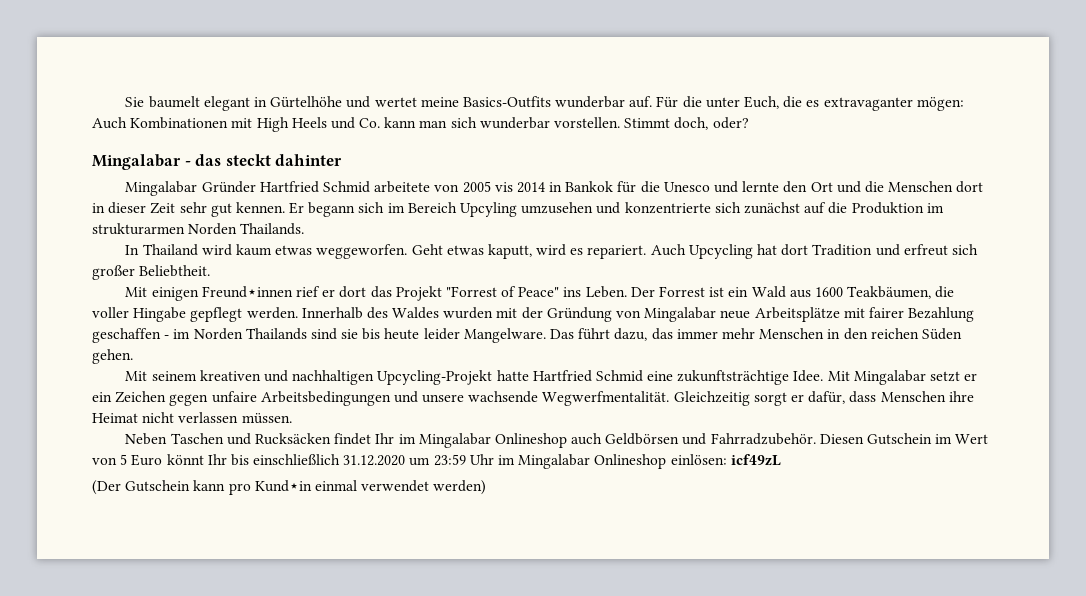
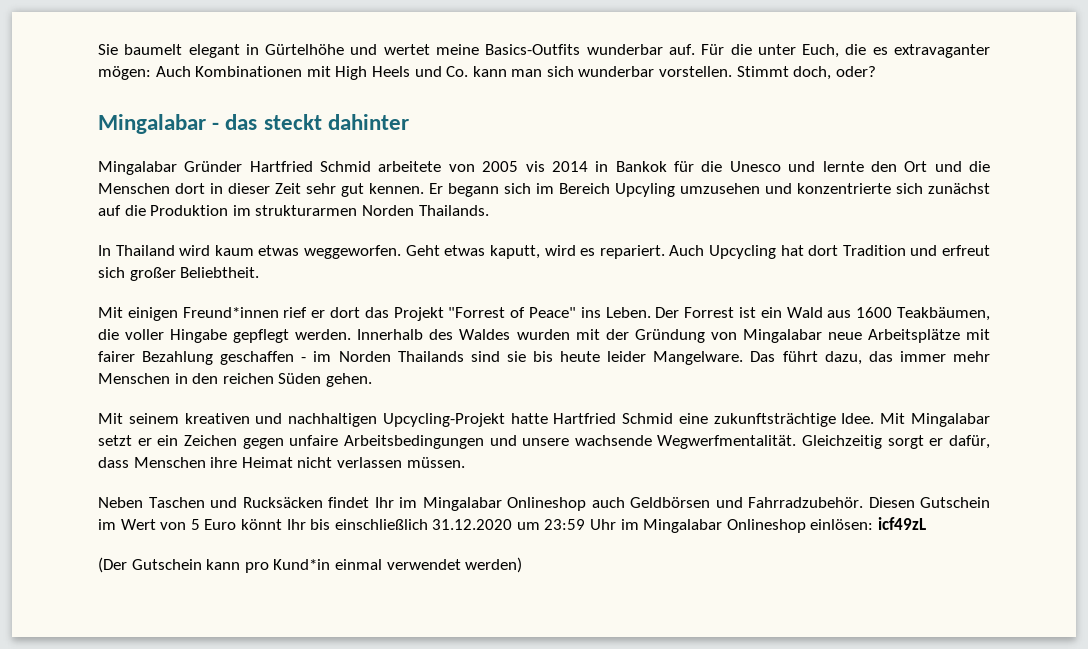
- Mit einigen Freund⋆innen rief er dort das Projekt "Forrest of Peace" ins Leben.
+ Mit einigen Freund*innen rief er dort das Projekt "Forrest of Peace" ins Leben.
- (Der Gutschein kann pro Kund⋆in einmal verwendet werden)
+ (Der Gutschein kann pro Kund*in einmal verwendet werden)

